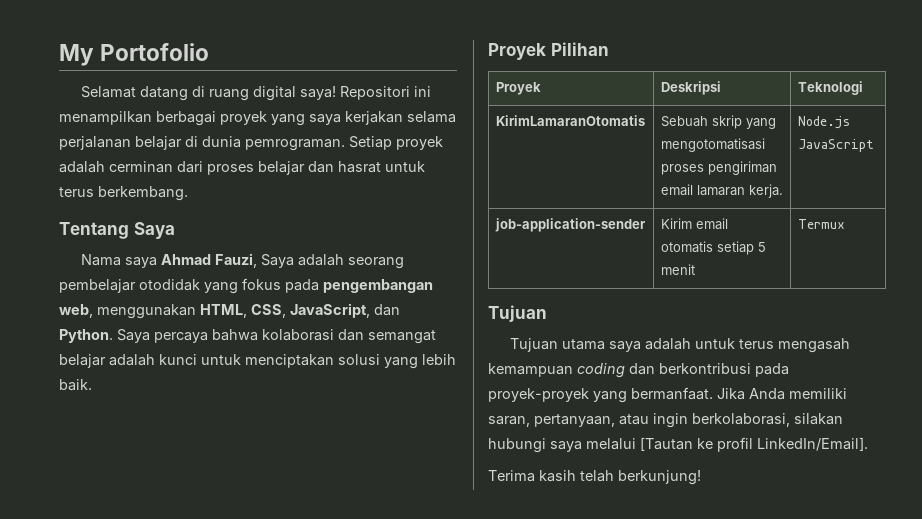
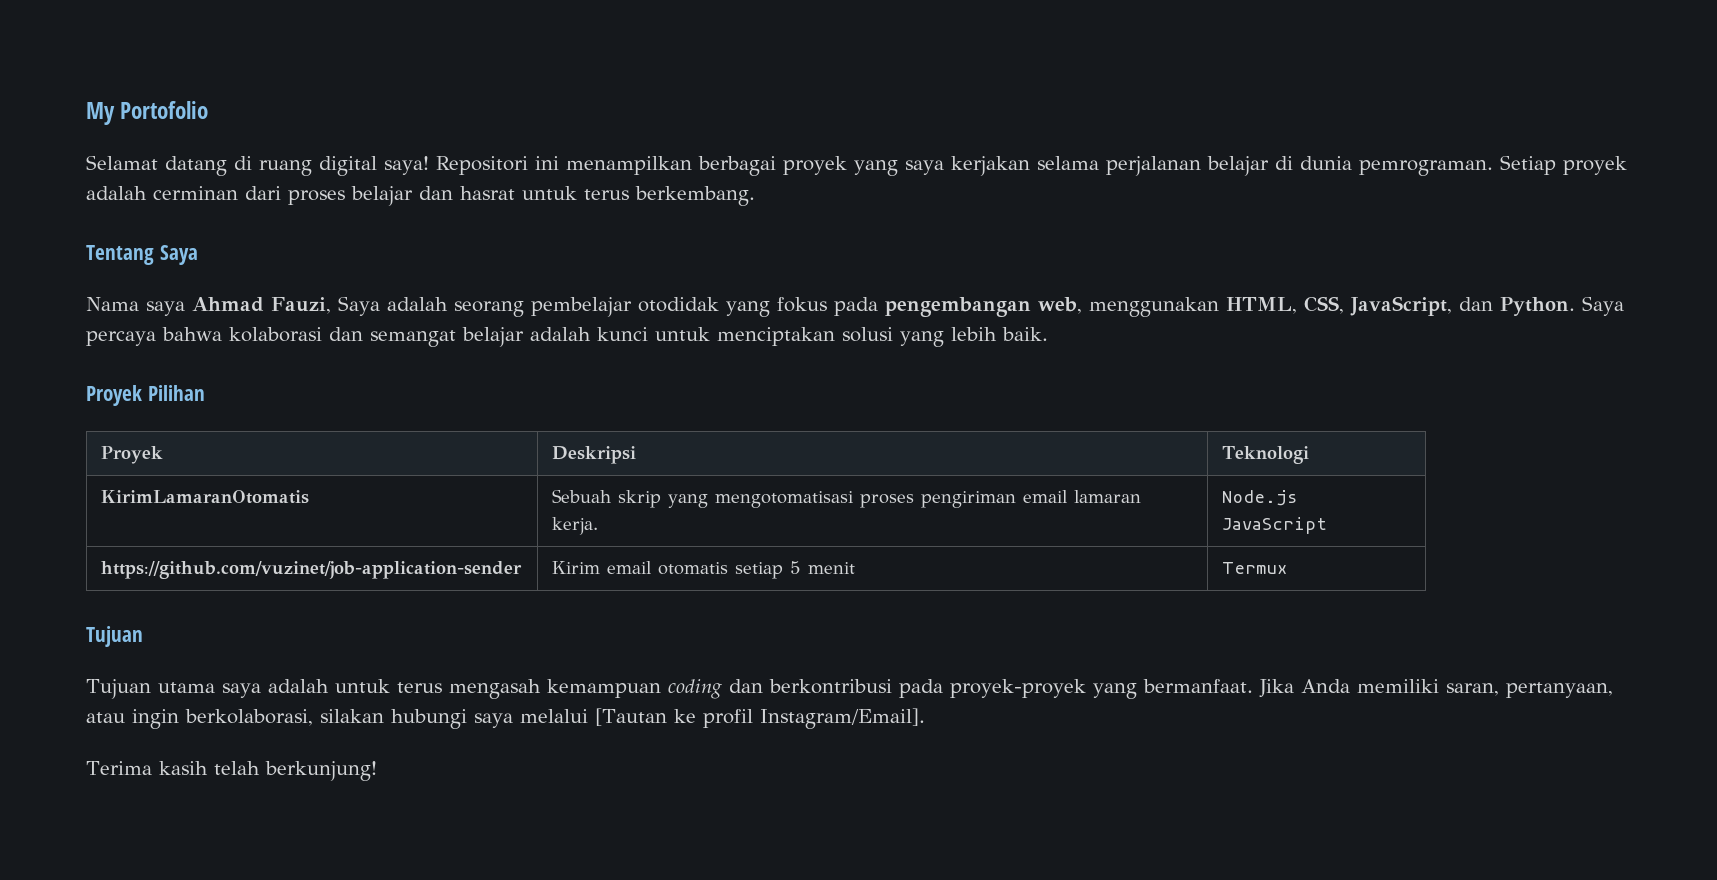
- job-application-sender | Kirim email otomatis setiap 5 menit | Termux
+ https://github.com/vuzinet/job-application-sender | Kirim email otomatis setiap 5 menit | Termux
- Jika Anda memiliki saran, pertanyaan, atau ingin berkolaborasi, silakan hubungi saya melalui [Tautan ke profil LinkedIn/Email].
+ Jika Anda memiliki saran, pertanyaan, atau ingin berkolaborasi, silakan hubungi saya melalui [Tautan ke profil Instagram/Email].

